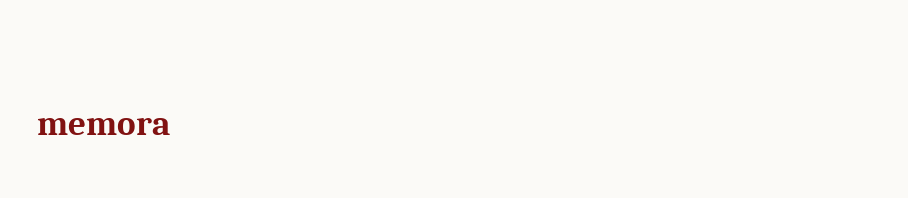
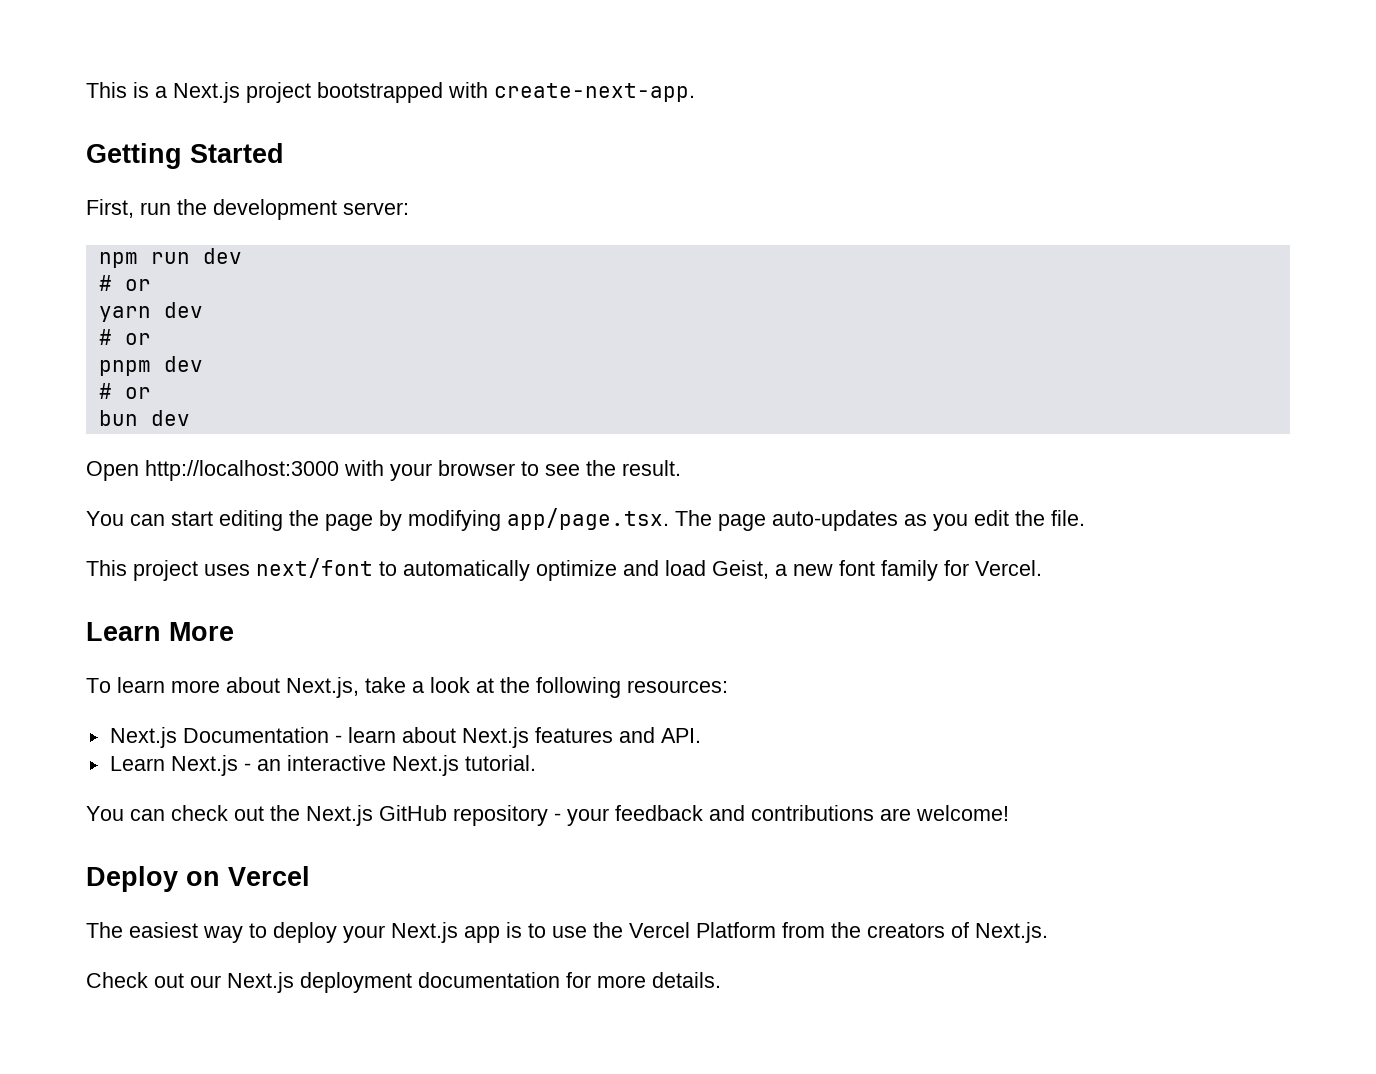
- memora
+ This is a Next.js project bootstrapped with create-next-app.
+ Getting Started
+ First, run the development server:
+ npm run dev
+ # or
+ yarn dev
+ # or
+ pnpm dev
+ # or
+ bun dev
+ Open http://localhost:3000 with your browser to see the result.
+ You can start editing the page by modifying app/page.tsx. The page auto-updates as you edit the file.
+ This project uses next/font to automatically optimize and load Geist, a new font family for Vercel.
+ Learn More
+ To learn more about Next.js, take a look at the following resources:
+ Next.js Documentation - learn about Next.js features and API.
+ Learn Next.js - an interactive Next.js tutorial.
+ You can check out the Next.js GitHub repository - your feedback and contributions are welcome!
+ Deploy on Vercel
+ The easiest way to deploy your Next.js app is to use the Vercel Platform from the creators of Next.js.
+ Check out our Next.js deployment documentation for more details.

